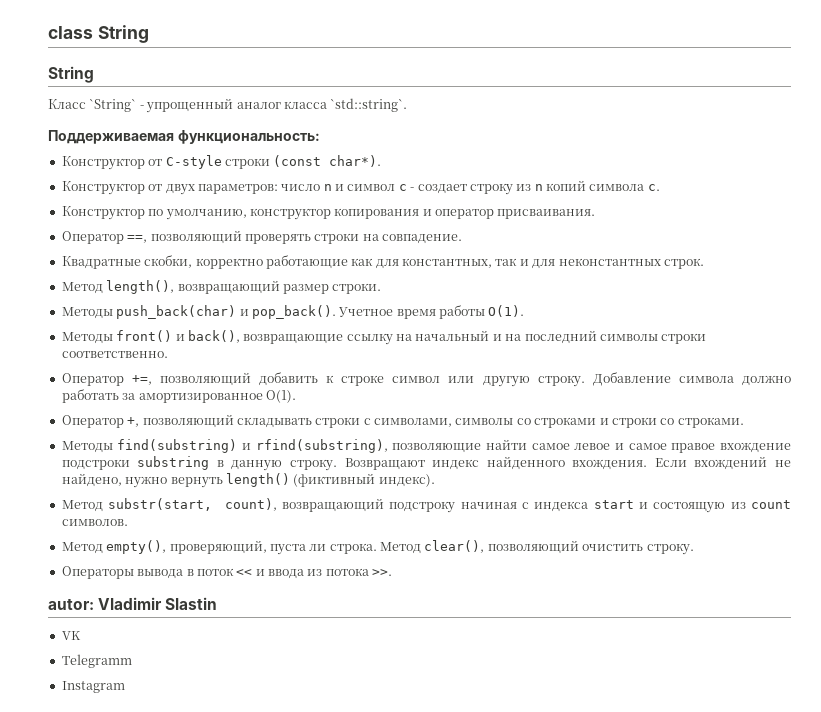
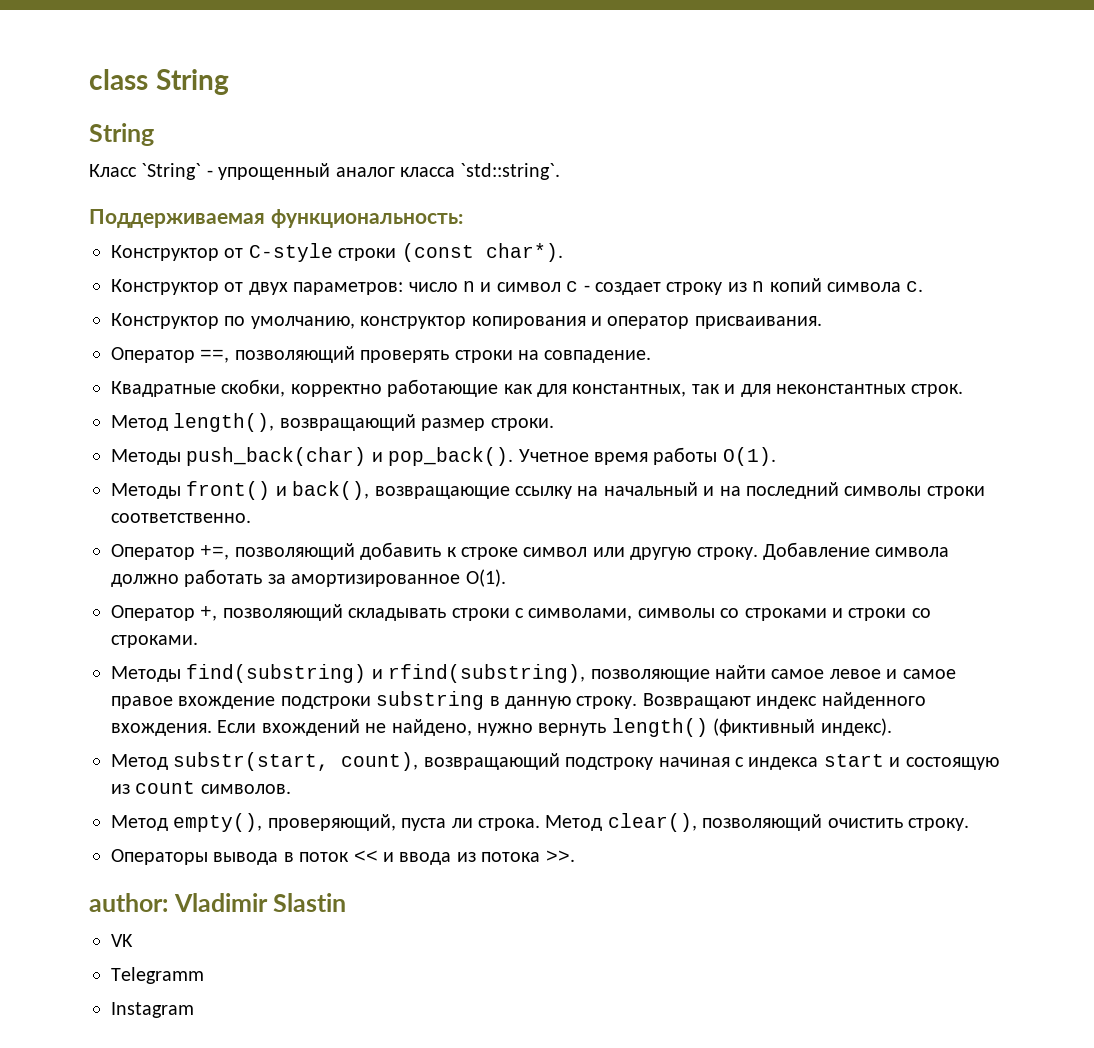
- autor: Vladimir Slastin
+ author: Vladimir Slastin

